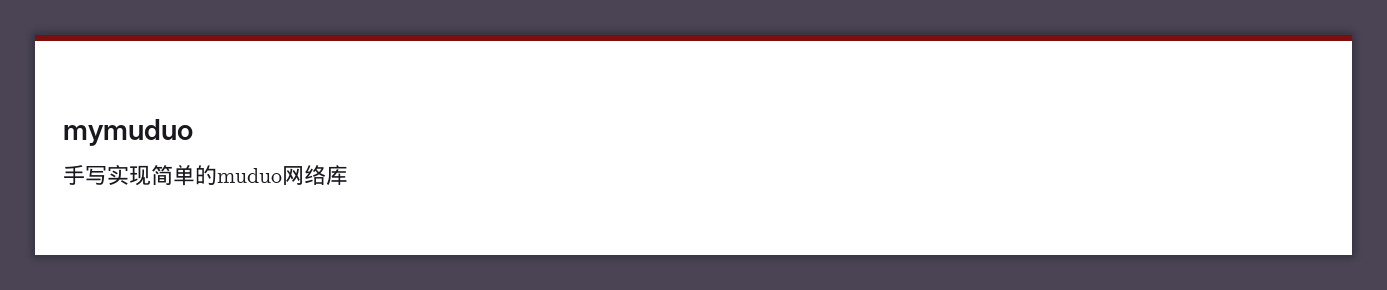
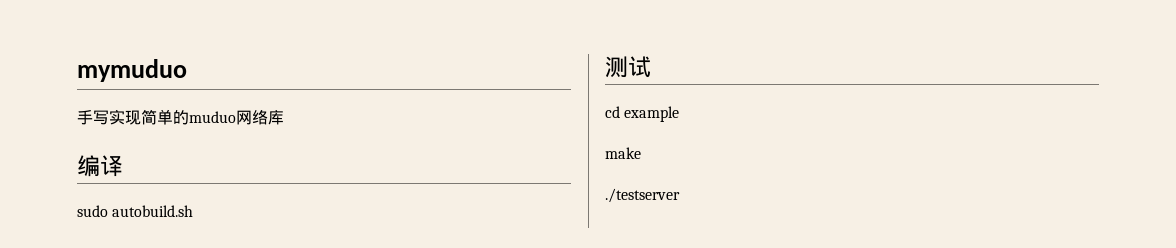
+ 编译
+ sudo autobuild.sh
+ 测试
+ cd example
+ make
+ ./testserver

